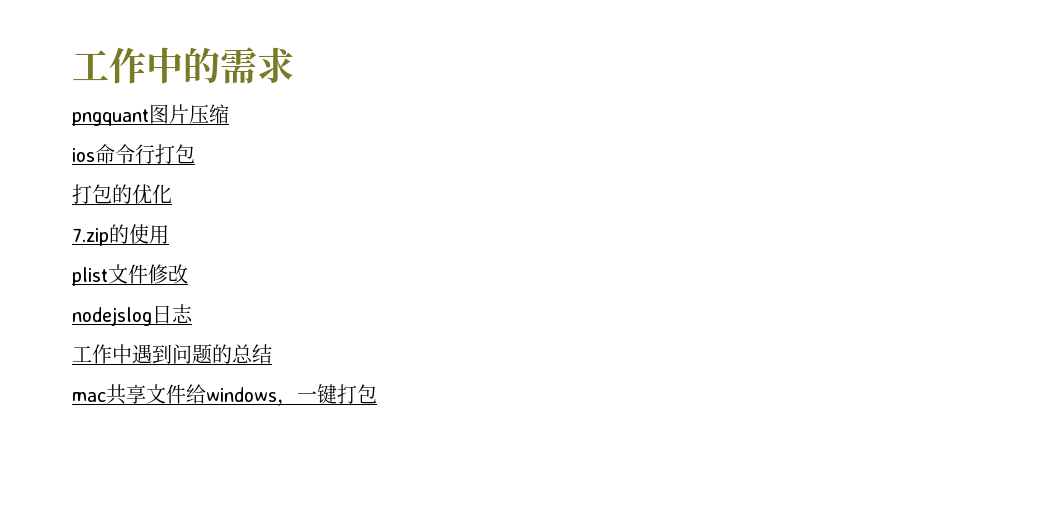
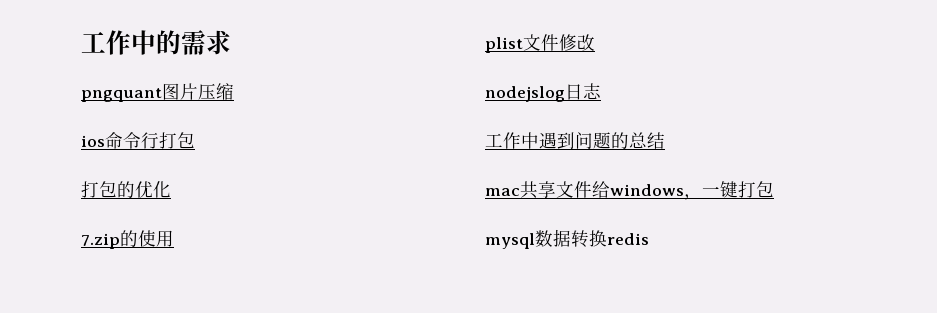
+ mysql数据转换redis

